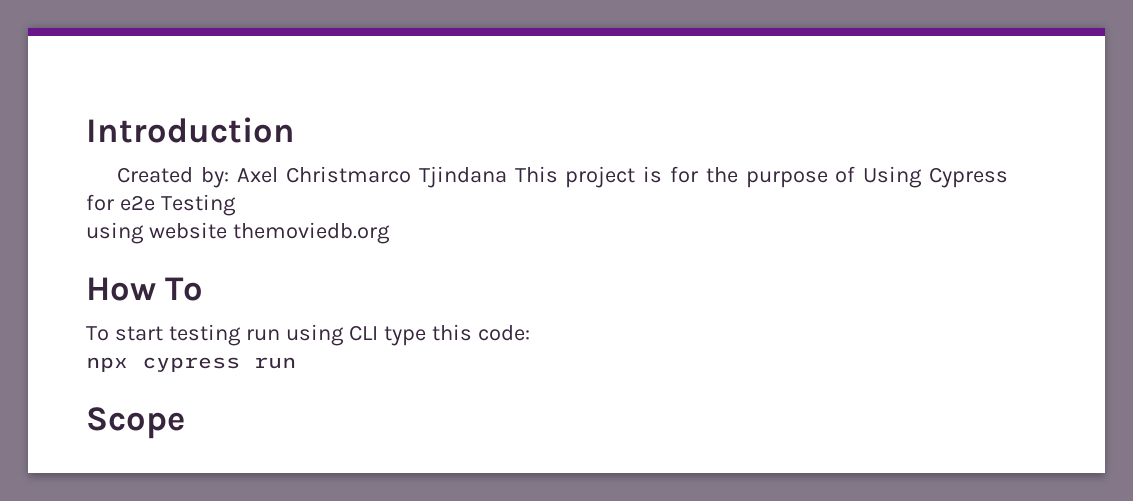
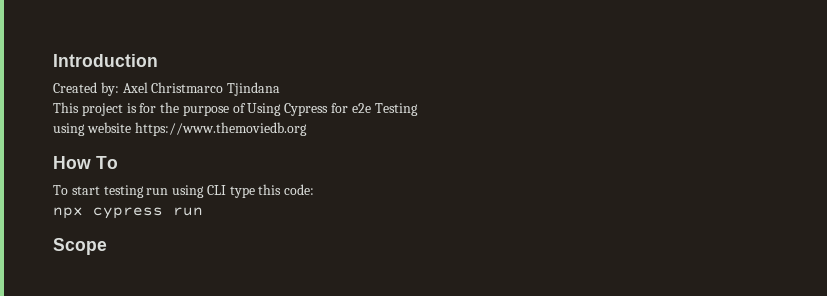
- Created by: Axel Christmarco Tjindana This project is for the purpose of Using Cypress for e2e Testing
+ Created by: Axel Christmarco Tjindana
+ This project is for the purpose of Using Cypress for e2e Testing
- using website themoviedb.org
+ using website https://www.themoviedb.org

